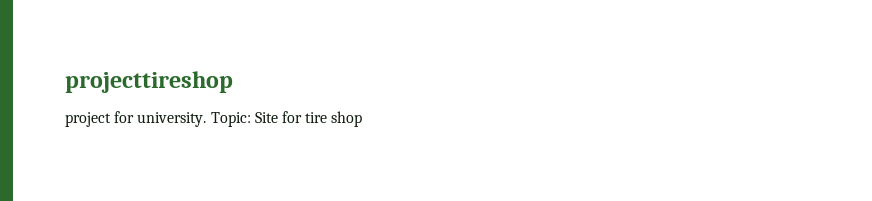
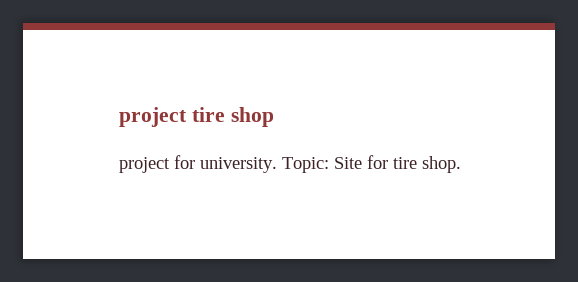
- projecttireshop
+ project tire shop
- Topic: Site for tire shop
+ Topic: Site for tire shop.

